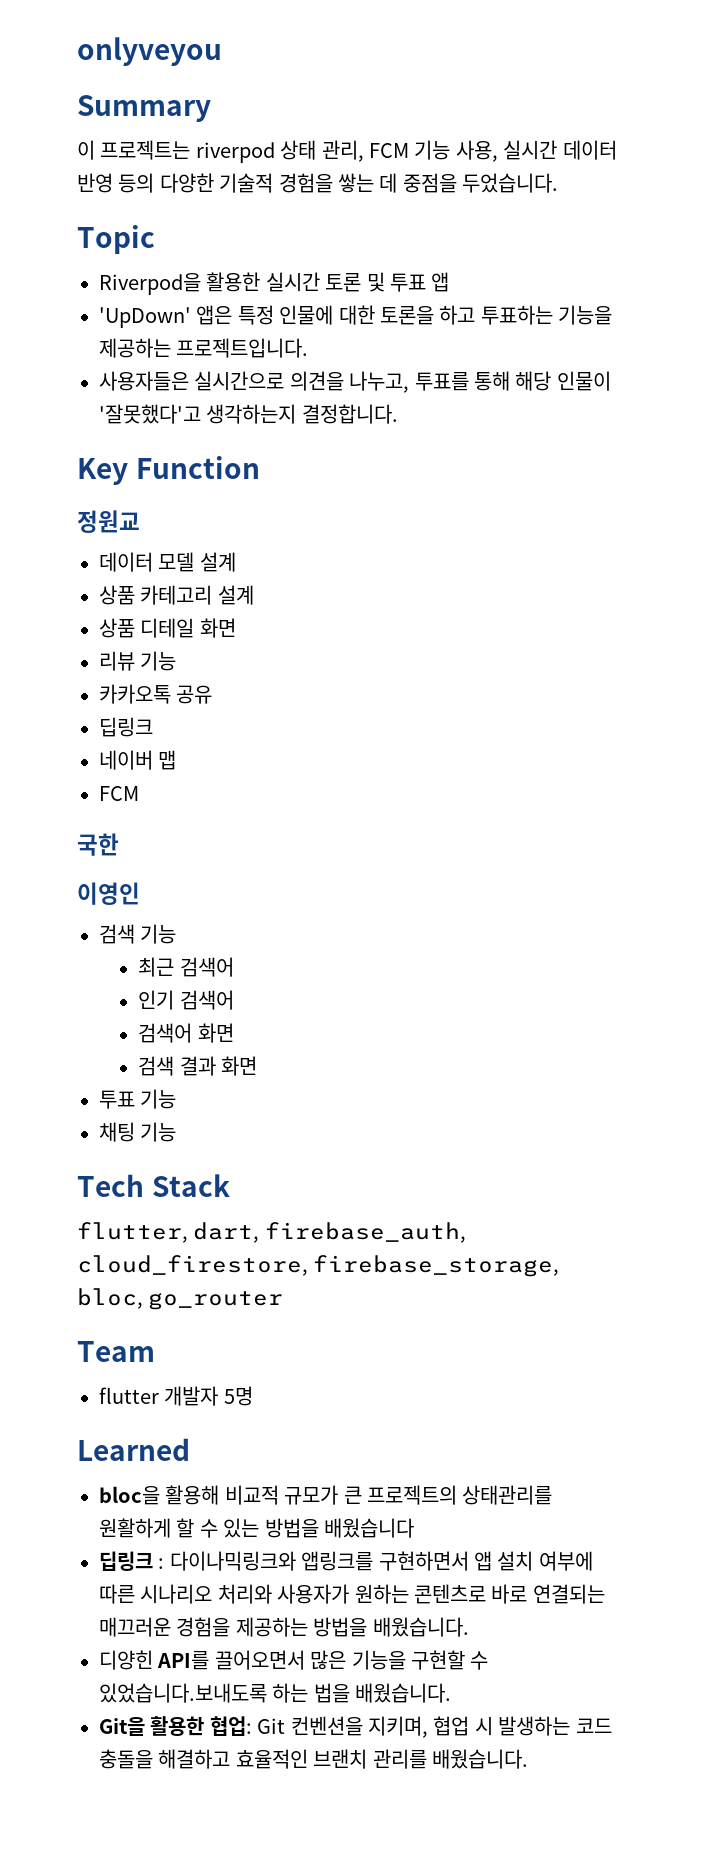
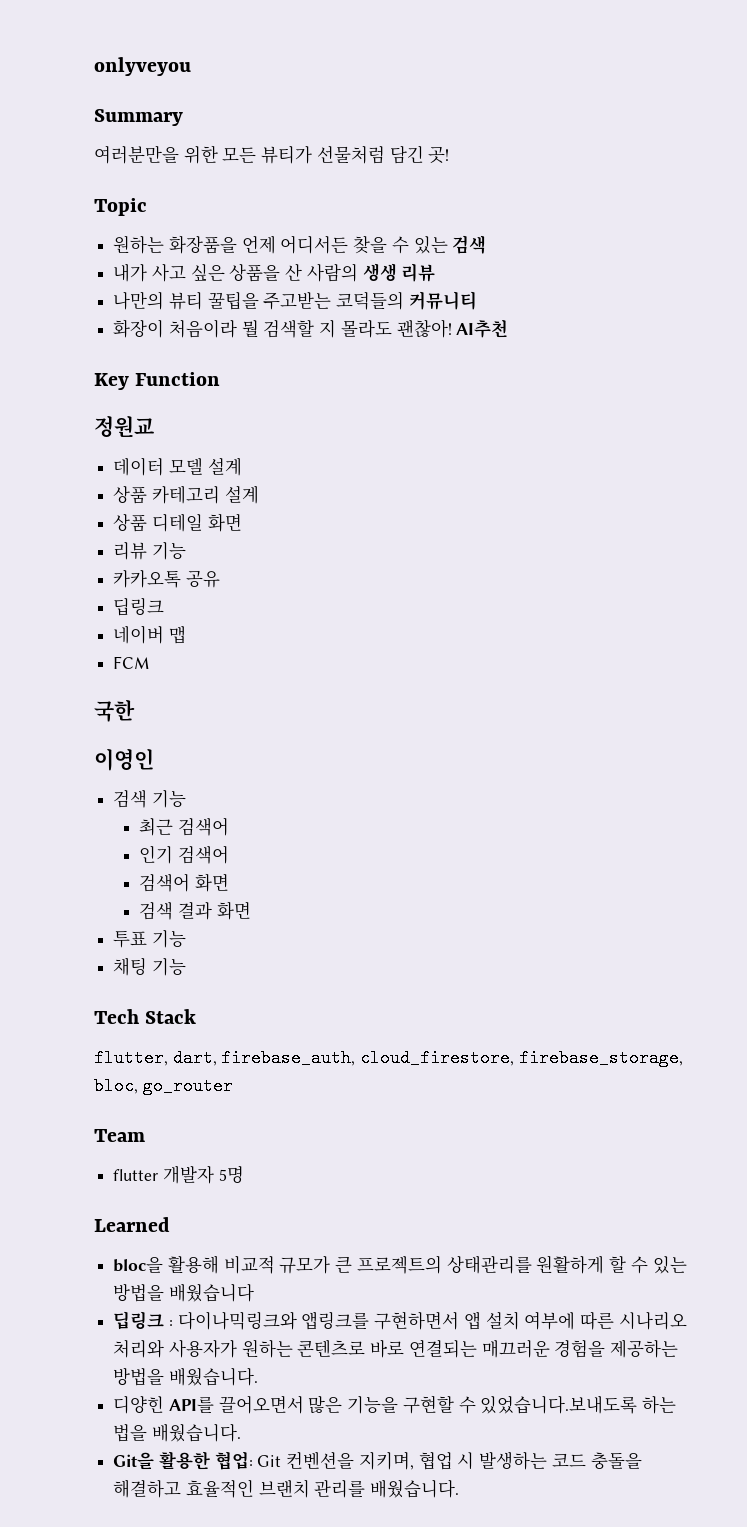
- 이 프로젝트는 riverpod 상태 관리, FCM 기능 사용, 실시간 데이터 반영 등의 다양한 기술적 경험을 쌓는 데 중점을 두었습니다.
+ 여러분만을 위한 모든 뷰티가 선물처럼 담긴 곳!
  Topic
- Riverpod을 활용한 실시간 토론 및 투표 앱
- 'UpDown' 앱은 특정 인물에 대한 토론을 하고 투표하는 기능을 제공하는 프로젝트입니다.
- 사용자들은 실시간으로 의견을 나누고, 투표를 통해 해당 인물이 '잘못했다'고 생각하는지 결정합니다.
+ 원하는 화장품을 언제 어디서든 찾을 수 있는 검색
+ 내가 사고 싶은 상품을 산 사람의 생생 리뷰
+ 나만의 뷰티 꿀팁을 주고받는 코덕들의 커뮤니티
+ 화장이 처음이라 뭘 검색할 지 몰라도 괜찮아! AI추천

